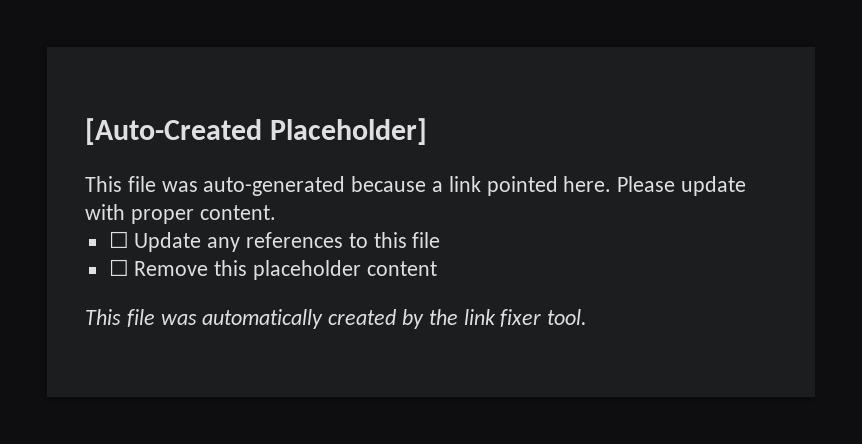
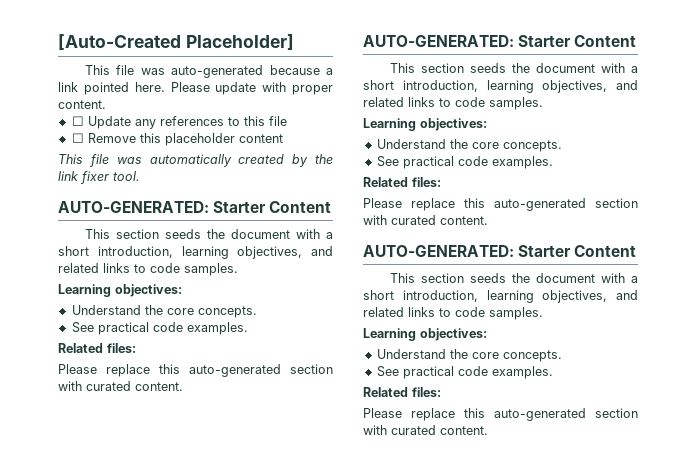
  This file was automatically created by the link fixer tool.
+ AUTO-GENERATED: Starter Content
+ This section seeds the document with a short introduction, learning objectives, and related links to code samples.
+ Learning objectives:
+ Understand the core concepts.
+ See practical code examples.
+ Related files:
+ Please replace this auto-generated section with curated content.
+ AUTO-GENERATED: Starter Content
+ This section seeds the document with a short introduction, learning objectives, and related links to code samples.
+ Learning objectives:
+ Understand the core concepts.
+ See practical code examples.
+ Related files:
+ Please replace this auto-generated section with curated content.
+ AUTO-GENERATED: Starter Content
+ This section seeds the document with a short introduction, learning objectives, and related links to code samples.
+ Learning objectives:
+ Understand the core concepts.
+ See practical code examples.
+ Related files:
+ Please replace this auto-generated section with curated content.

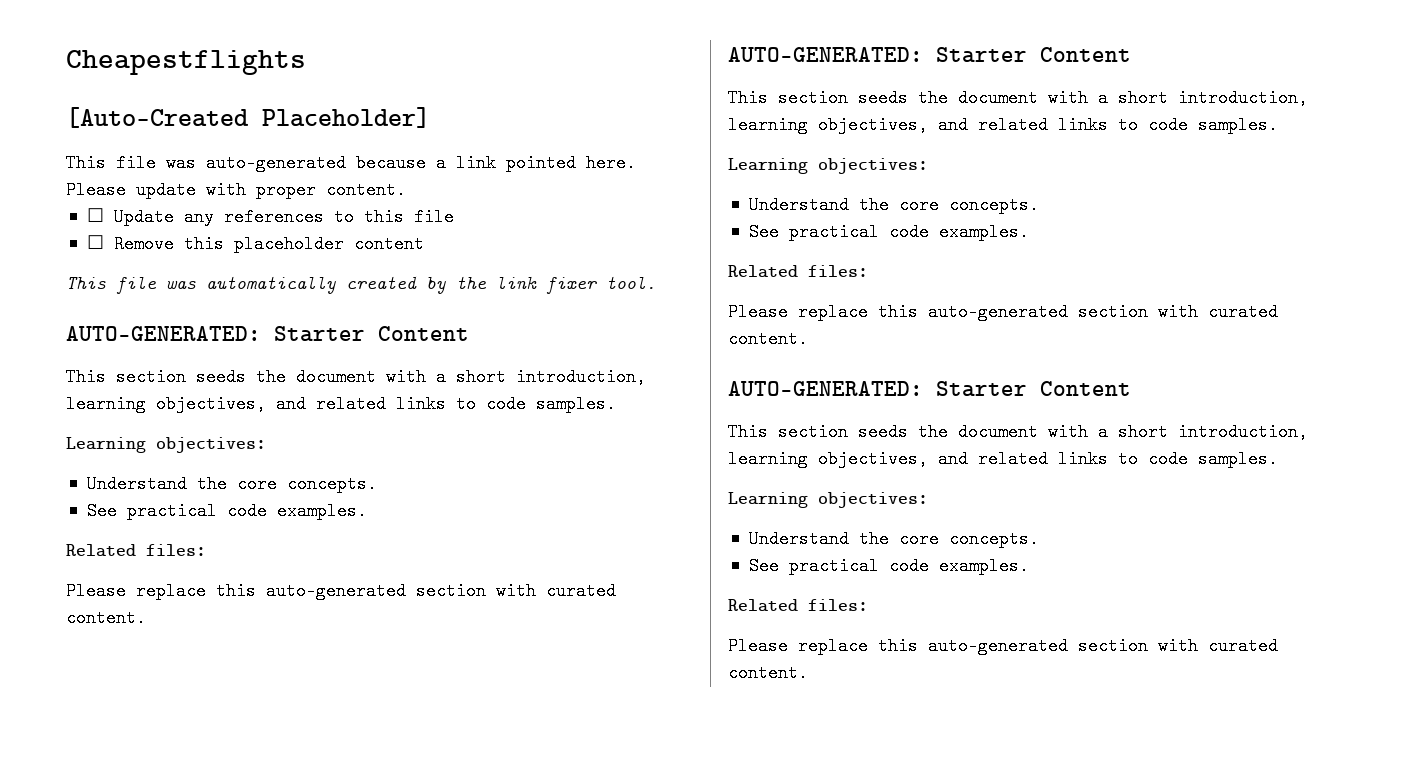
+ Cheapestflights

